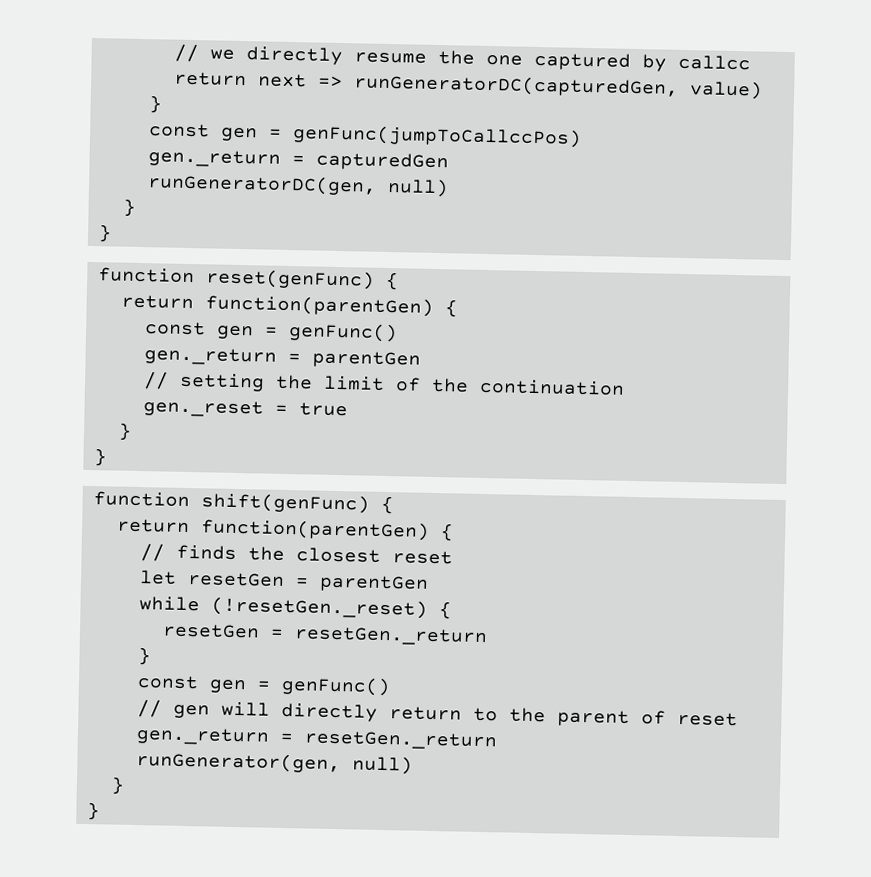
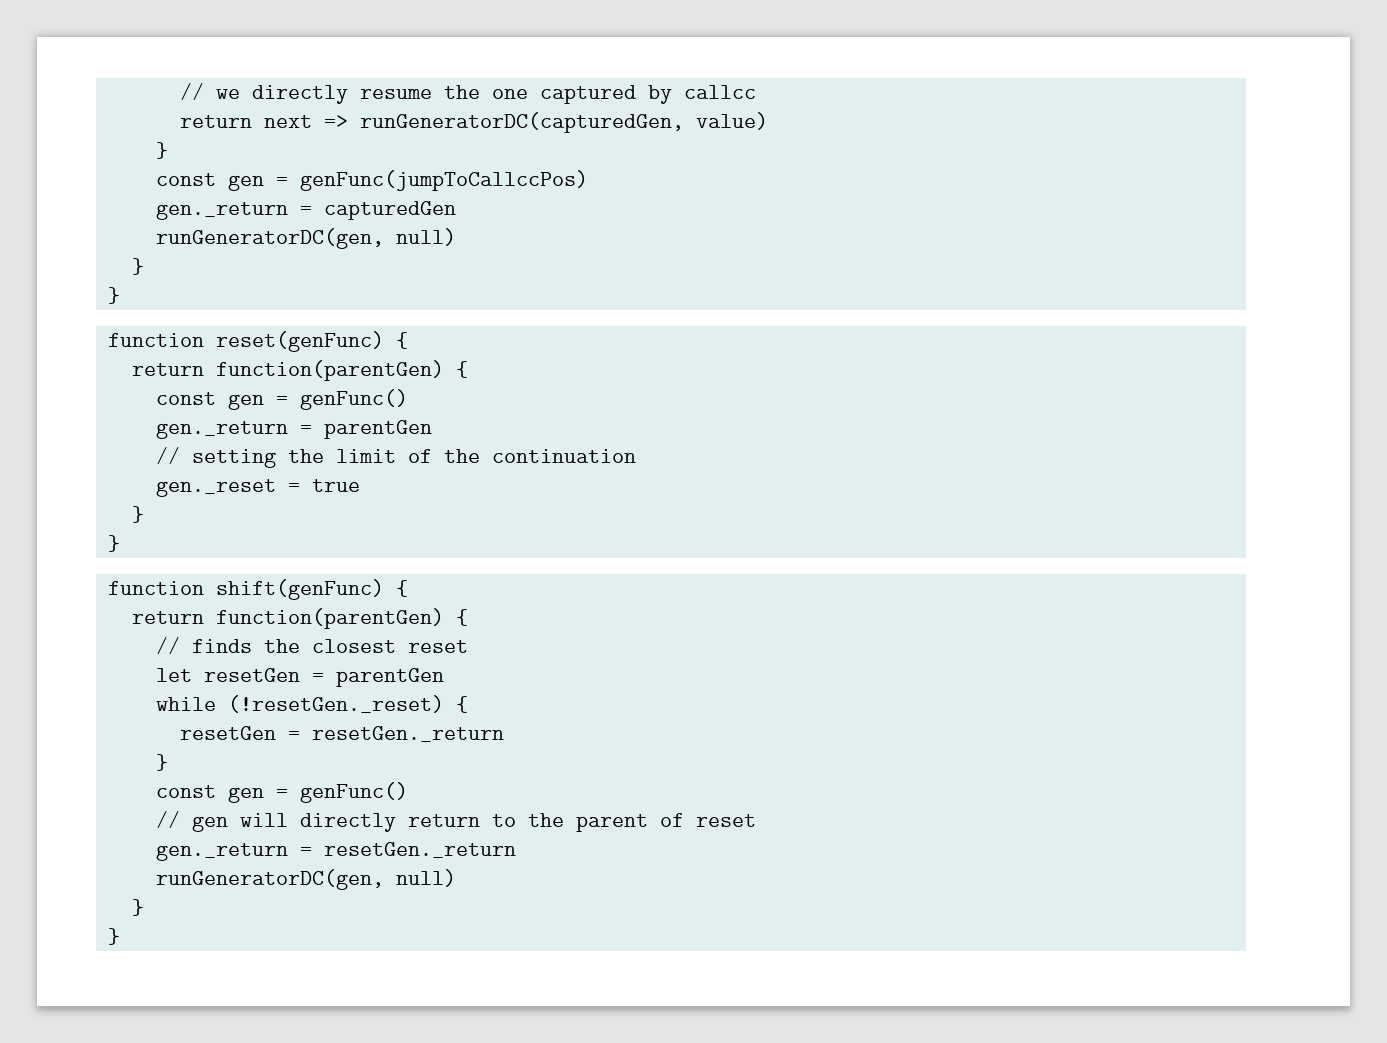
  gen._return = resetGen._return
- runGenerator(gen, null)
+ runGeneratorDC(gen, null)

